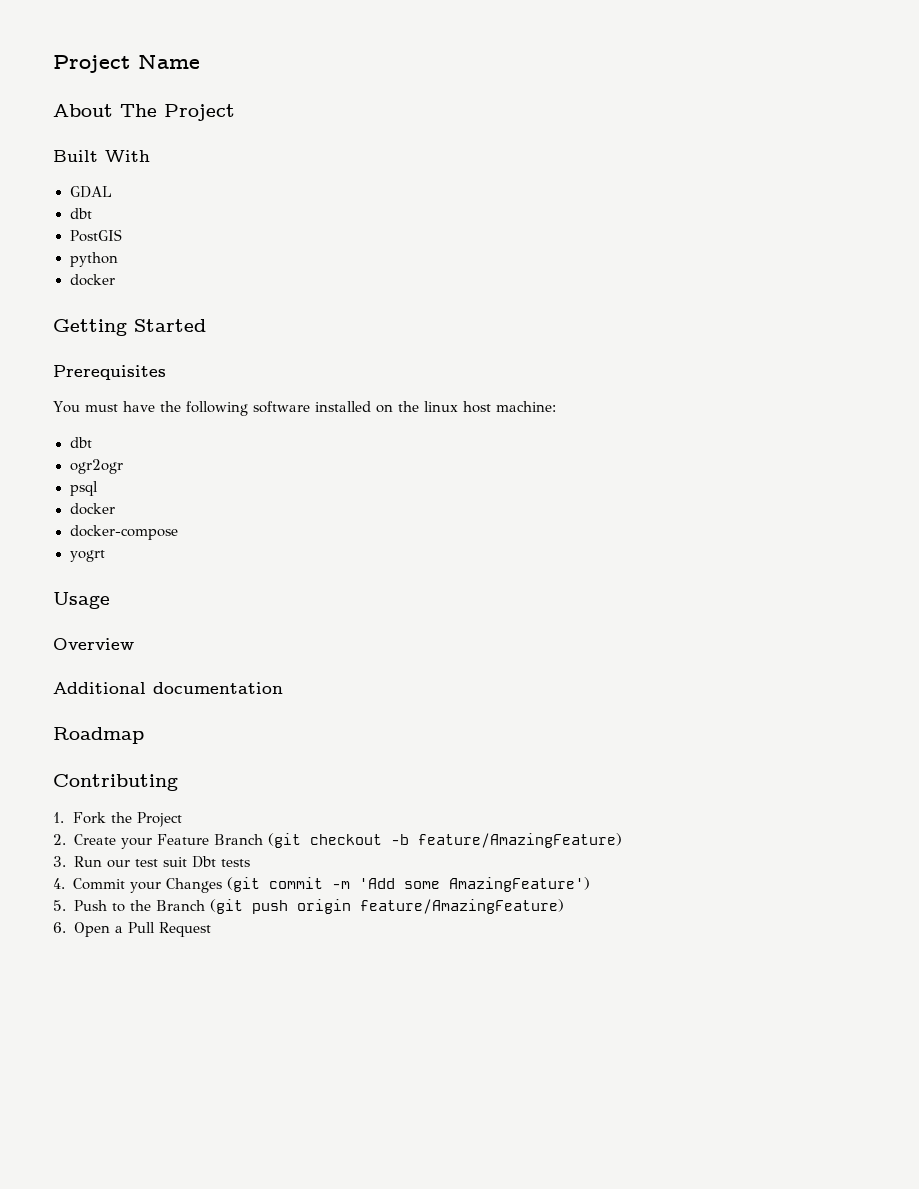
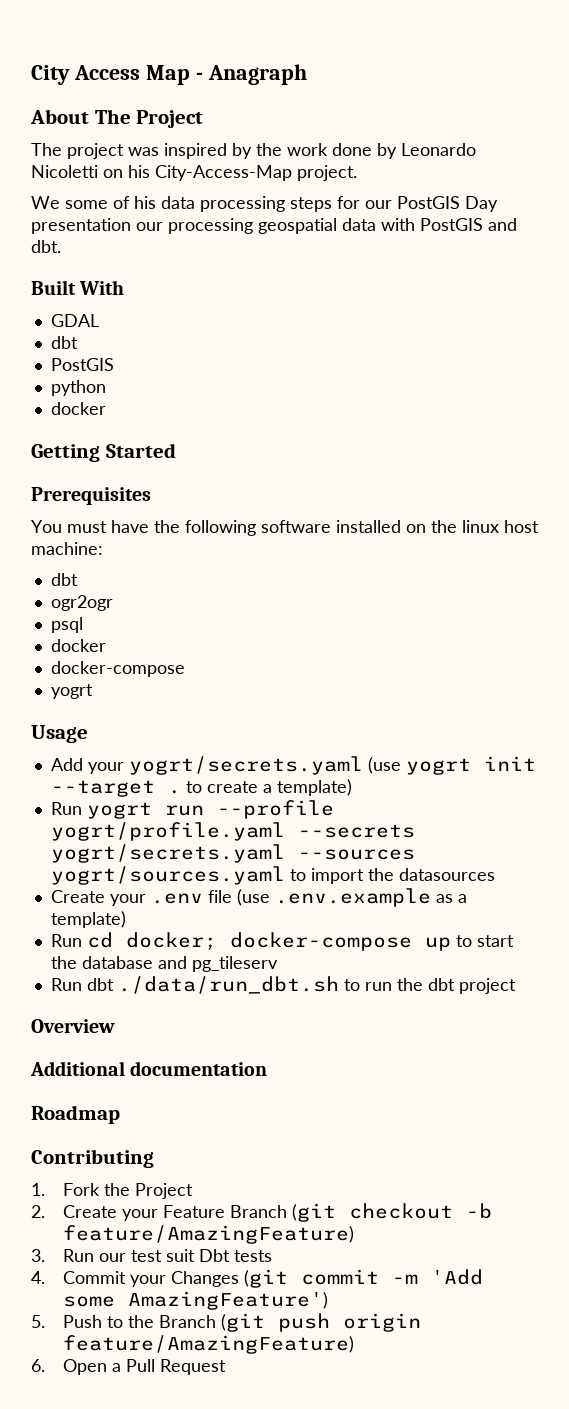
- Project Name
+ City Access Map - Anagraph
  About The Project
+ The project was inspired by the work done by Leonardo Nicoletti on his City-Access-Map project.
+ We some of his data processing steps for our PostGIS Day presentation our processing geospatial data with PostGIS and dbt.
+ Add your yogrt/secrets.yaml (use yogrt init --target . to create a template)
+ Run yogrt run --profile yogrt/profile.yaml --secrets yogrt/secrets.yaml --sources yogrt/sources.yaml to import the datasources
+ Create your .env file (use .env.example as a template)
+ Run cd docker; docker-compose up to start the database and pg_tileserv
+ Run dbt ./data/run_dbt.sh to run the dbt project

